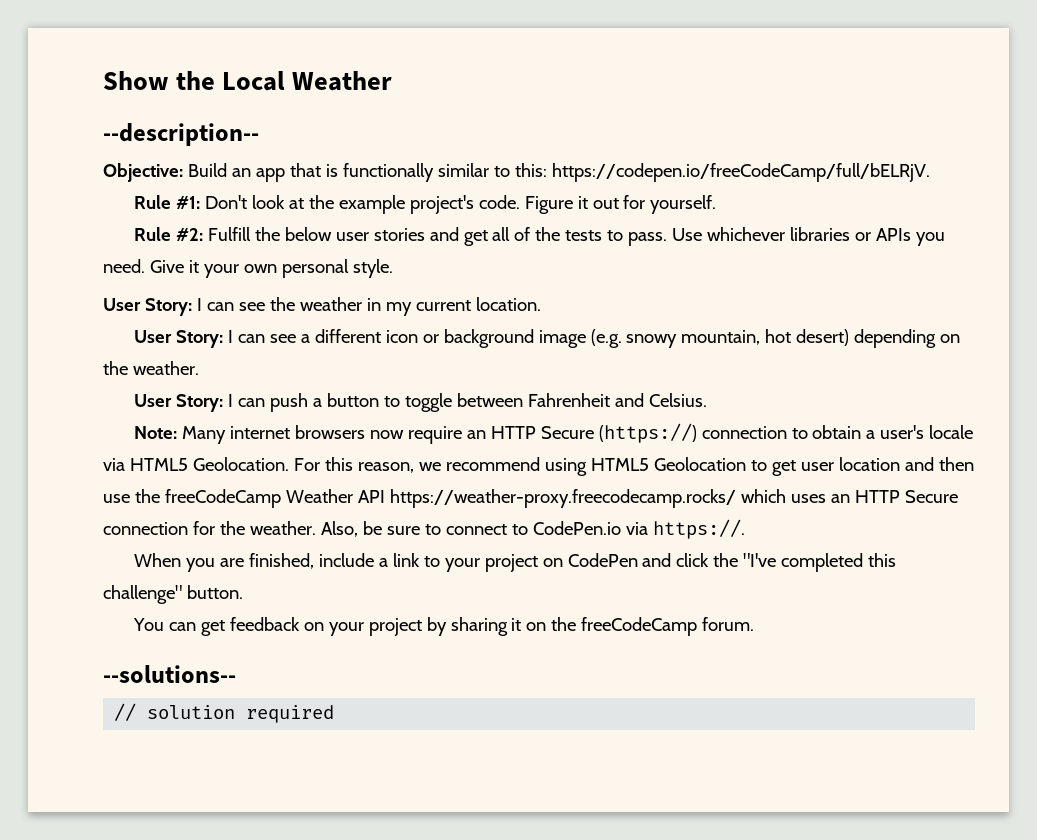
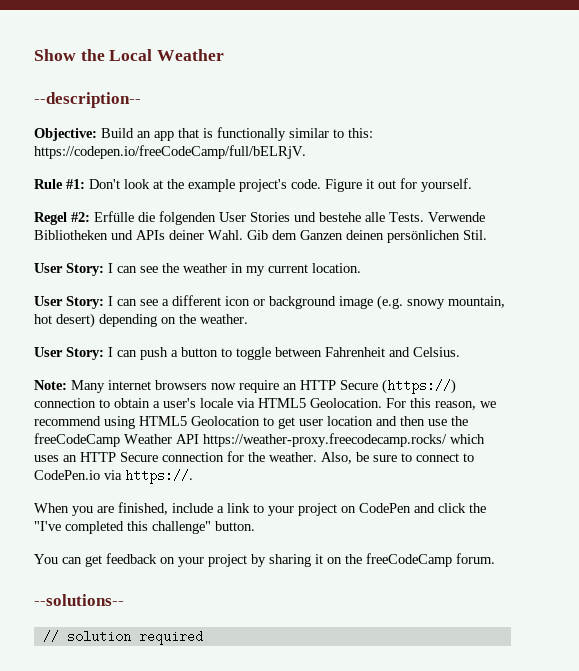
- Rule #2: Fulfill the below user stories and get all of the tests to pass. Use whichever libraries or APIs you need. Give it your own personal style.
+ Regel #2: Erfülle die folgenden User Stories und bestehe alle Tests. Verwende Bibliotheken und APIs deiner Wahl. Gib dem Ganzen deinen persönlichen Stil.

